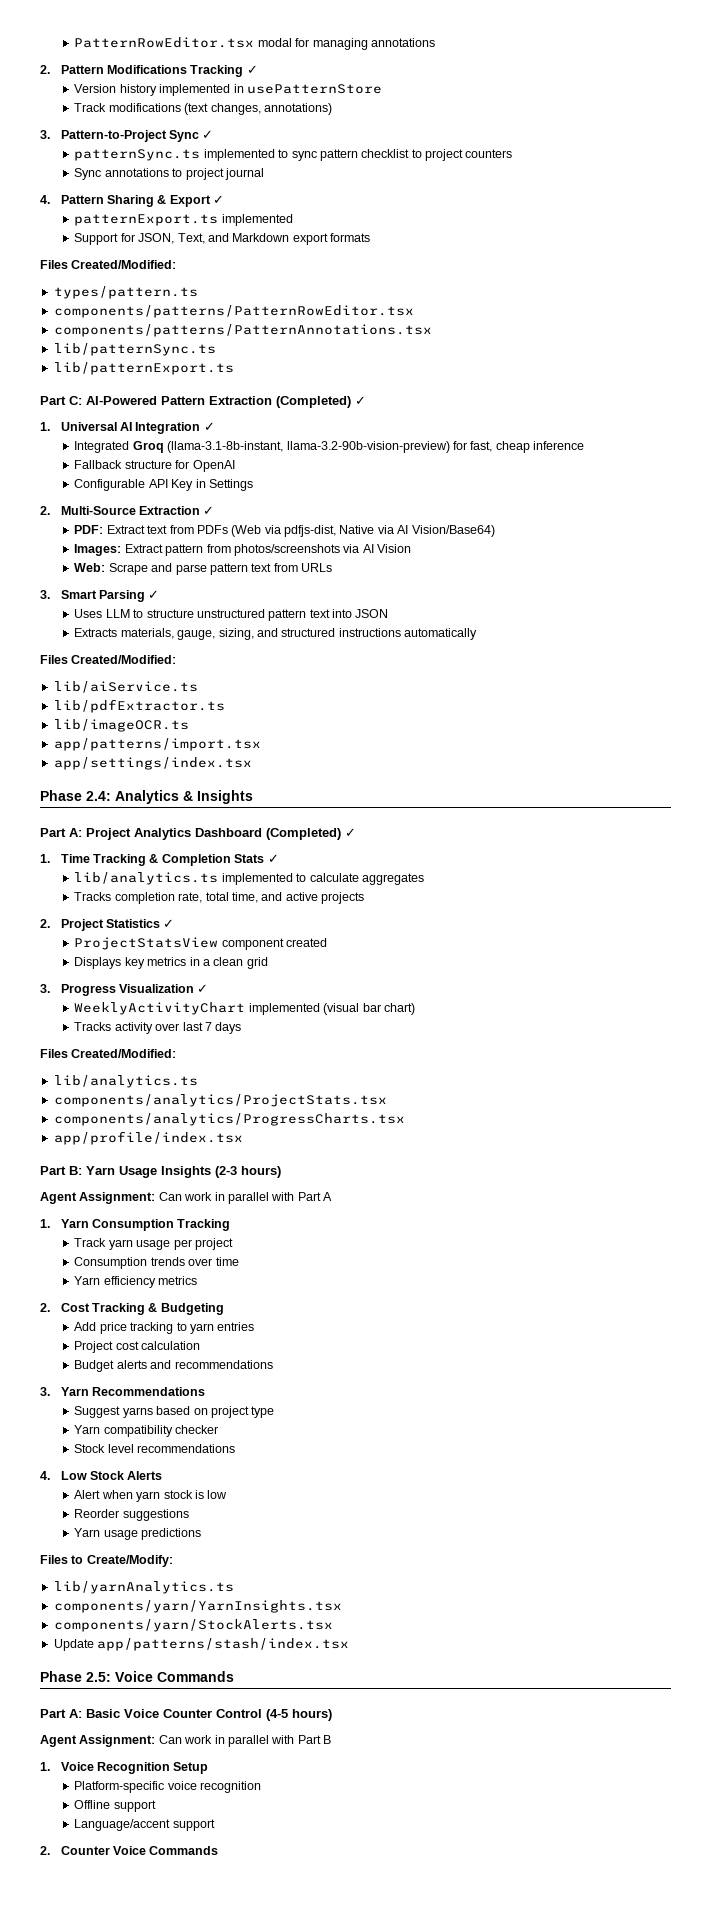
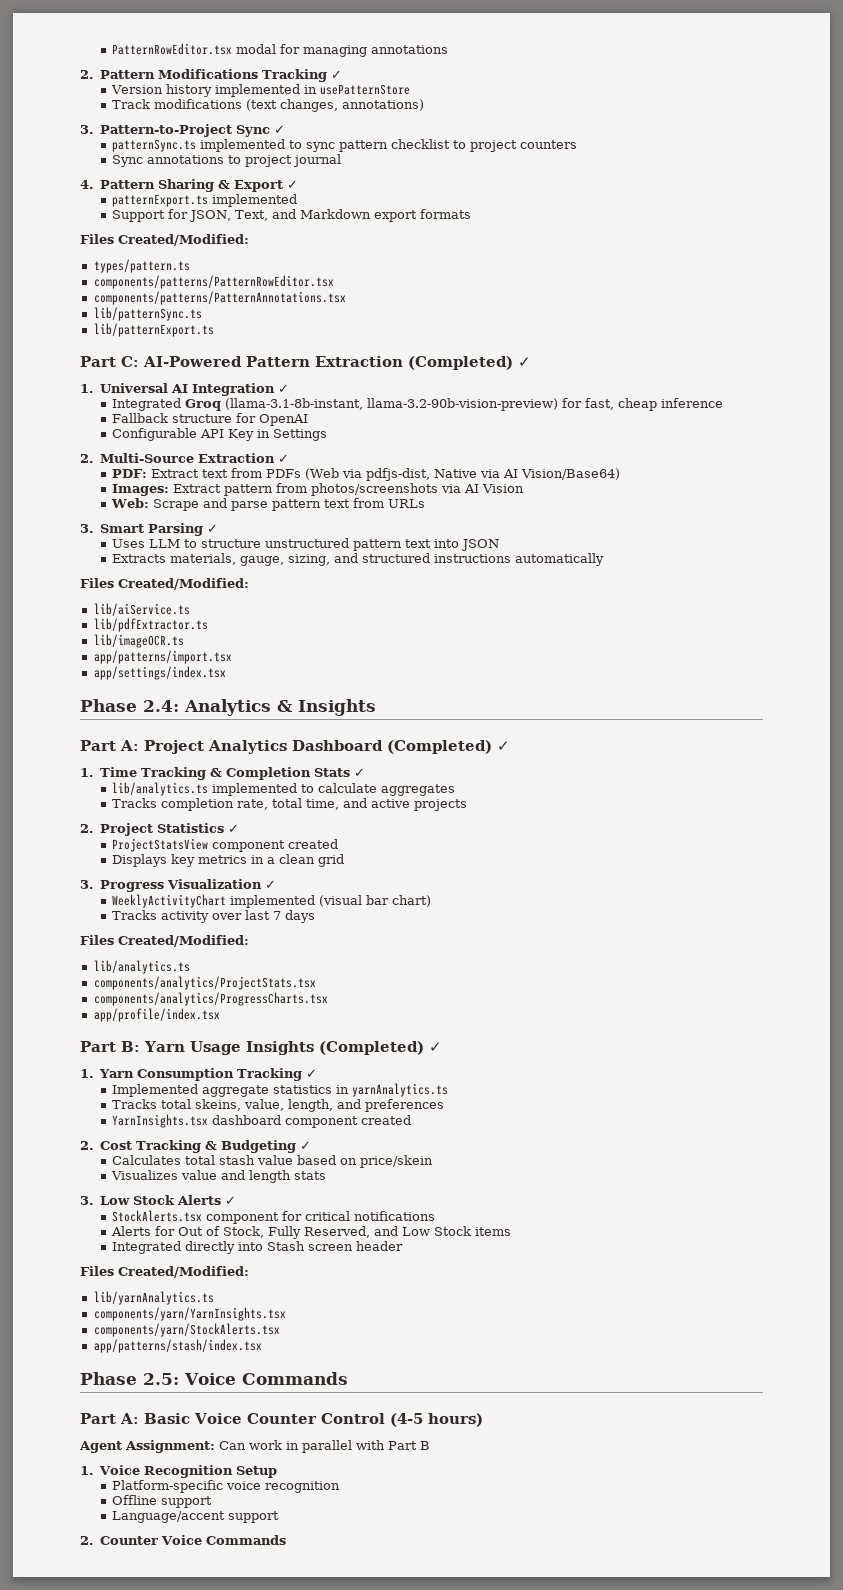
- Part B: Yarn Usage Insights (2-3 hours)
- Agent Assignment: Can work in parallel with Part A
- 1. Yarn Consumption Tracking
- Track yarn usage per project
- Consumption trends over time
- Yarn efficiency metrics
+ Part B: Yarn Usage Insights (Completed) ✓
+ 1. Yarn Consumption Tracking ✓
+ Implemented aggregate statistics in yarnAnalytics.ts
+ Tracks total skeins, value, length, and preferences
+ YarnInsights.tsx dashboard component created
- 2. Cost Tracking & Budgeting
- Add price tracking to yarn entries
- Project cost calculation
- Budget alerts and recommendations
- 3. Yarn Recommendations
- Suggest yarns based on project type
- Yarn compatibility checker
- Stock level recommendations
- 4. Low Stock Alerts
- Alert when yarn stock is low
- Reorder suggestions
- Yarn usage predictions
- Files to Create/Modify:
+ 2. Cost Tracking & Budgeting ✓
+ Calculates total stash value based on price/skein
+ Visualizes value and length stats
+ 3. Low Stock Alerts ✓
+ StockAlerts.tsx component for critical notifications
+ Alerts for Out of Stock, Fully Reserved, and Low Stock items
+ Integrated directly into Stash screen header
+ Files Created/Modified:
- Update app/patterns/stash/index.tsx
+ app/patterns/stash/index.tsx

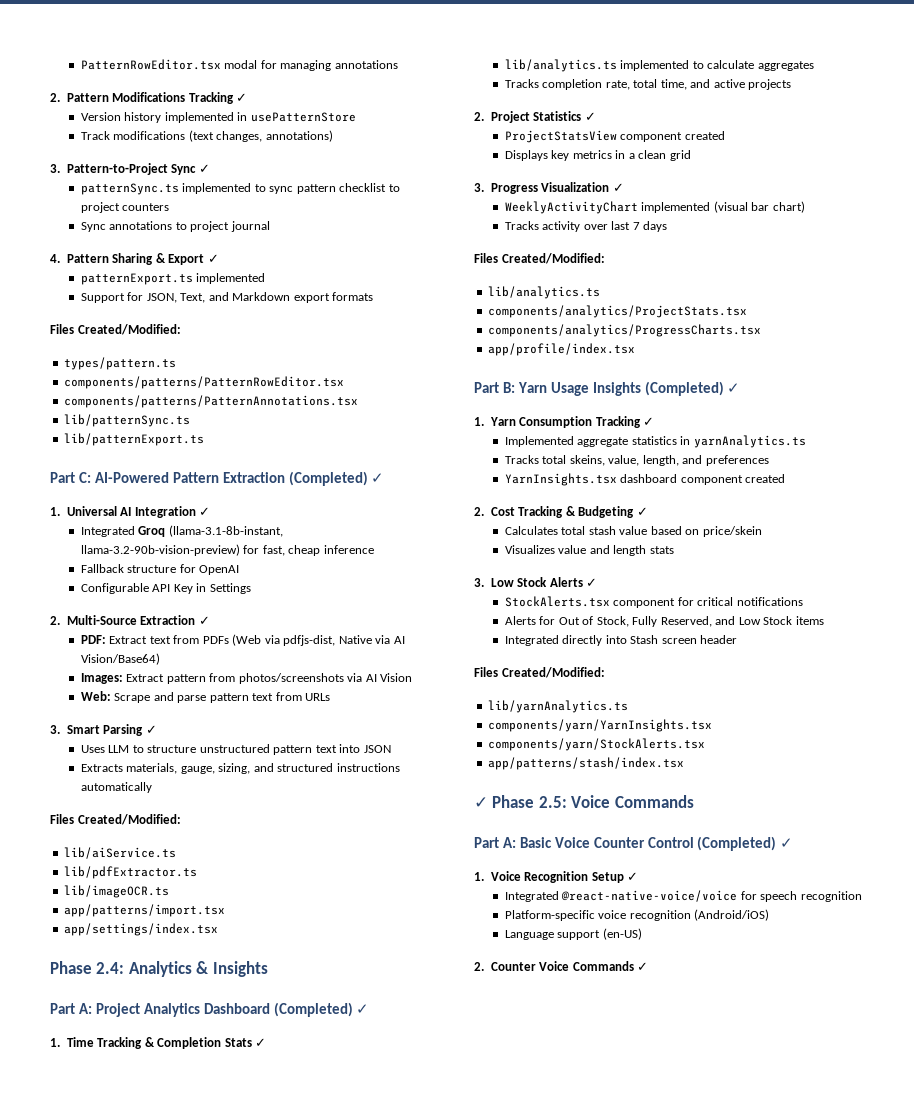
- Phase 2.5: Voice Commands
+ ✓ Phase 2.5: Voice Commands
- Part A: Basic Voice Counter Control (4-5 hours)
- Agent Assignment: Can work in parallel with Part B
- 1. Voice Recognition Setup
+ Part A: Basic Voice Counter Control (Completed) ✓
+ 1. Voice Recognition Setup ✓
+ Integrated @react-native-voice/voice for speech recognition
- Platform-specific voice recognition
- Offline support
- Language/accent support
+ Platform-specific voice recognition (Android/iOS)
+ Language support (en-US)
- 2. Counter Voice Commands
+ 2. Counter Voice Commands ✓

